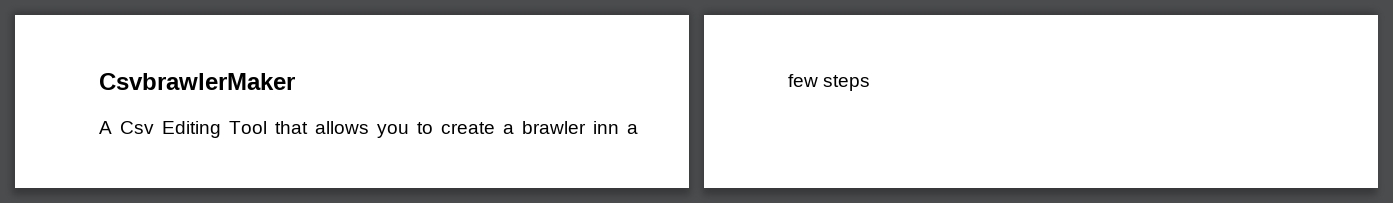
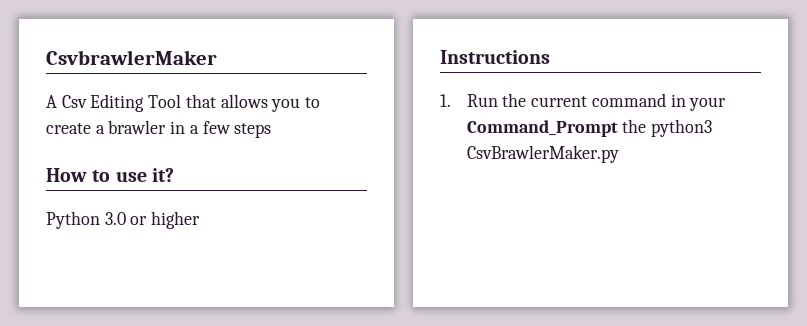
- A Csv Editing Tool that allows you to create a brawler inn a few steps
+ A Csv Editing Tool that allows you to create a brawler in a few steps
+ How to use it?
+ Python 3.0 or higher
+ Instructions
+ 1. Run the current command in your Command_Prompt the python3 CsvBrawlerMaker.py

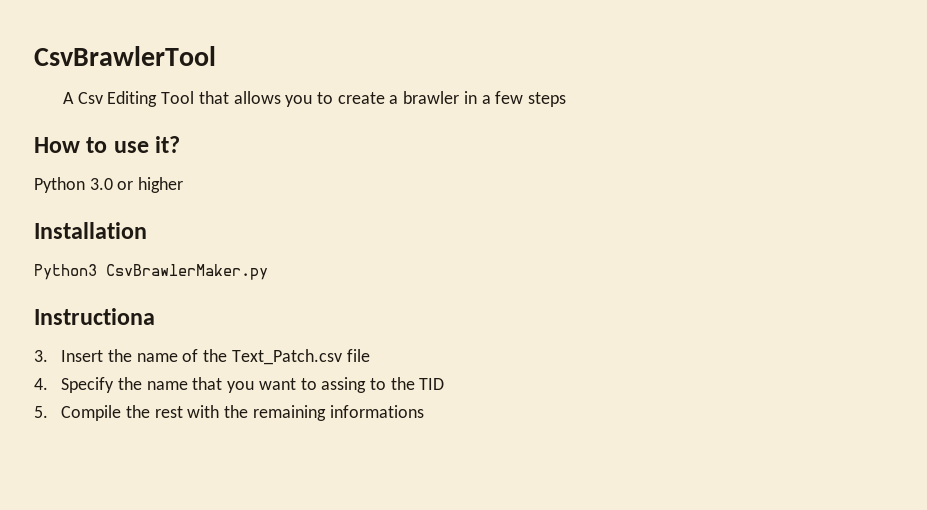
- CsvbrawlerMaker
+ CsvBrawlerTool
- Instructions
- 1. Run the current command in your Command_Prompt the python3 CsvBrawlerMaker.py
+ Installation
+ Python3 CsvBrawlerMaker.py
+ Instructiona
+ 3. Insert the name of the Text_Patch.csv file
+ 4. Specify the name that you want to assing to the TID
+ 5. Compile the rest with the remaining informations

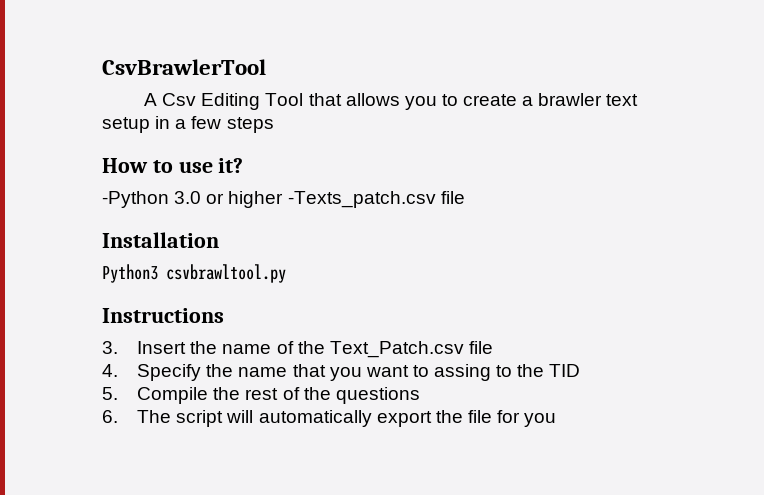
- A Csv Editing Tool that allows you to create a brawler in a few steps
+ A Csv Editing Tool that allows you to create a brawler text setup in a few steps
- Python 3.0 or higher
+ -Python 3.0 or higher -Texts_patch.csv file
- Python3 CsvBrawlerMaker.py
- Instructiona
+ Python3 csvbrawltool.py
+ Instructions
- 5. Compile the rest with the remaining informations
+ 5. Compile the rest of the questions
+ 6. The script will automatically export the file for you

